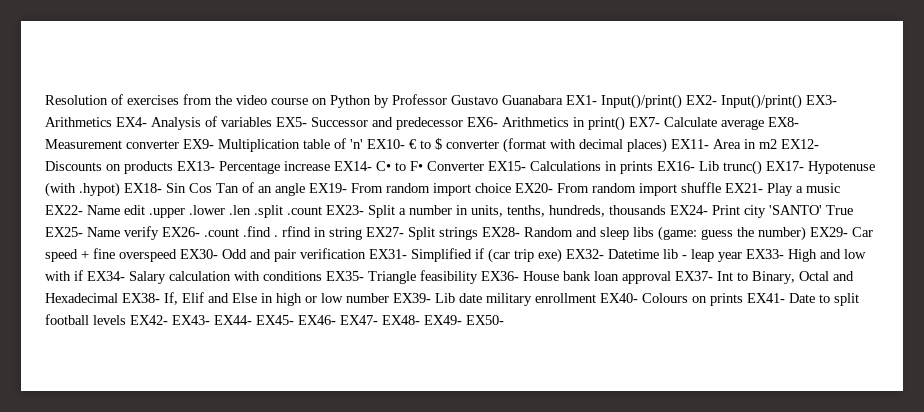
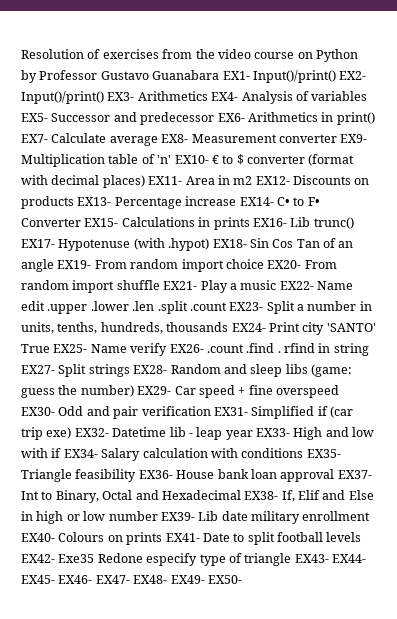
- guess the number) EX29- Car speed + fine overspeed EX30- Odd and pair verification EX31- Simplified if (car trip exe) EX32- Datetime lib - leap year EX33- High and low with if EX34- Salary calculation with conditions EX35- Triangle feasibility EX36- House bank loan approval EX37- Int to Binary, Octal and Hexadecimal EX38- If, Elif and Else in high or low number EX39- Lib date military enrollment EX40- Colours on prints EX41- Date to split football levels EX42- EX43- EX44- EX45- EX46- EX47- EX48- EX49- EX50-
+ guess the number) EX29- Car speed + fine overspeed EX30- Odd and pair verification EX31- Simplified if (car trip exe) EX32- Datetime lib - leap year EX33- High and low with if EX34- Salary calculation with conditions EX35- Triangle feasibility EX36- House bank loan approval EX37- Int to Binary, Octal and Hexadecimal EX38- If, Elif and Else in high or low number EX39- Lib date military enrollment EX40- Colours on prints EX41- Date to split football levels EX42- Exe35 Redone especify type of triangle EX43- EX44- EX45- EX46- EX47- EX48- EX49- EX50-

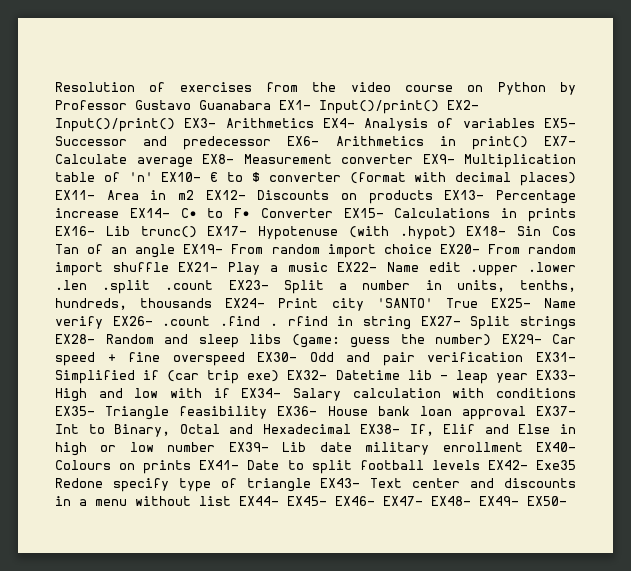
- guess the number) EX29- Car speed + fine overspeed EX30- Odd and pair verification EX31- Simplified if (car trip exe) EX32- Datetime lib - leap year EX33- High and low with if EX34- Salary calculation with conditions EX35- Triangle feasibility EX36- House bank loan approval EX37- Int to Binary, Octal and Hexadecimal EX38- If, Elif and Else in high or low number EX39- Lib date military enrollment EX40- Colours on prints EX41- Date to split football levels EX42- Exe35 Redone especify type of triangle EX43- EX44- EX45- EX46- EX47- EX48- EX49- EX50-
+ guess the number) EX29- Car speed + fine overspeed EX30- Odd and pair verification EX31- Simplified if (car trip exe) EX32- Datetime lib - leap year EX33- High and low with if EX34- Salary calculation with conditions EX35- Triangle feasibility EX36- House bank loan approval EX37- Int to Binary, Octal and Hexadecimal EX38- If, Elif and Else in high or low number EX39- Lib date military enrollment EX40- Colours on prints EX41- Date to split football levels EX42- Exe35 Redone specify type of triangle EX43- Text center and discounts in a menu without list EX44- EX45- EX46- EX47- EX48- EX49- EX50-

